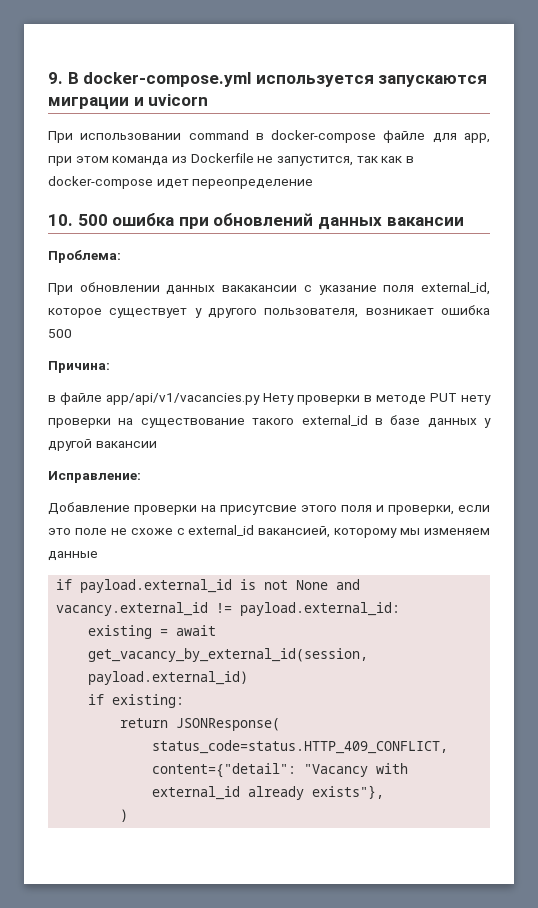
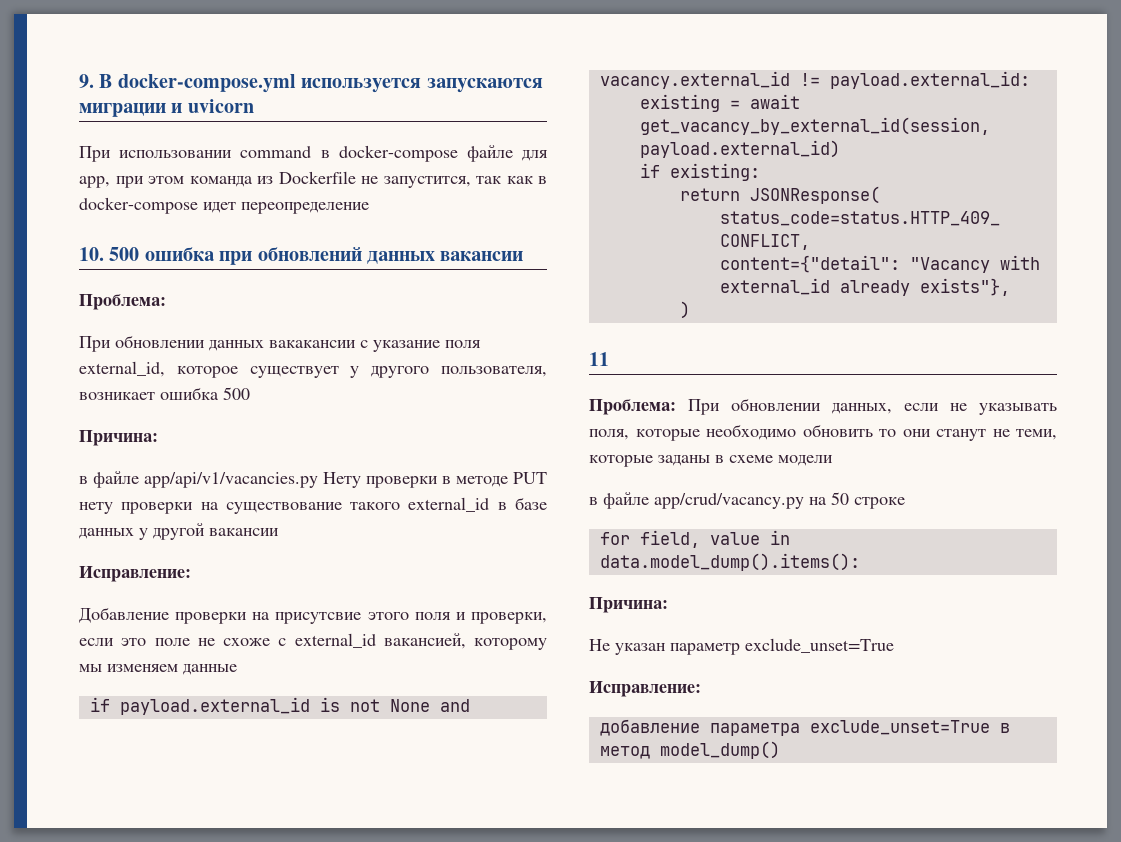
+ 11
+ Проблема: При обновлении данных, если не указывать поля, которые необходимо обновить то они станут не теми, которые заданы в схеме модели
+ в файле app/crud/vacancy.py на 50 строке
+ for field, value in data.model_dump().items():
+ Причина:
+ Не указан параметр exclude_unset=True
+ Исправление:
+ добавление параметра exclude_unset=True в метод model_dump()

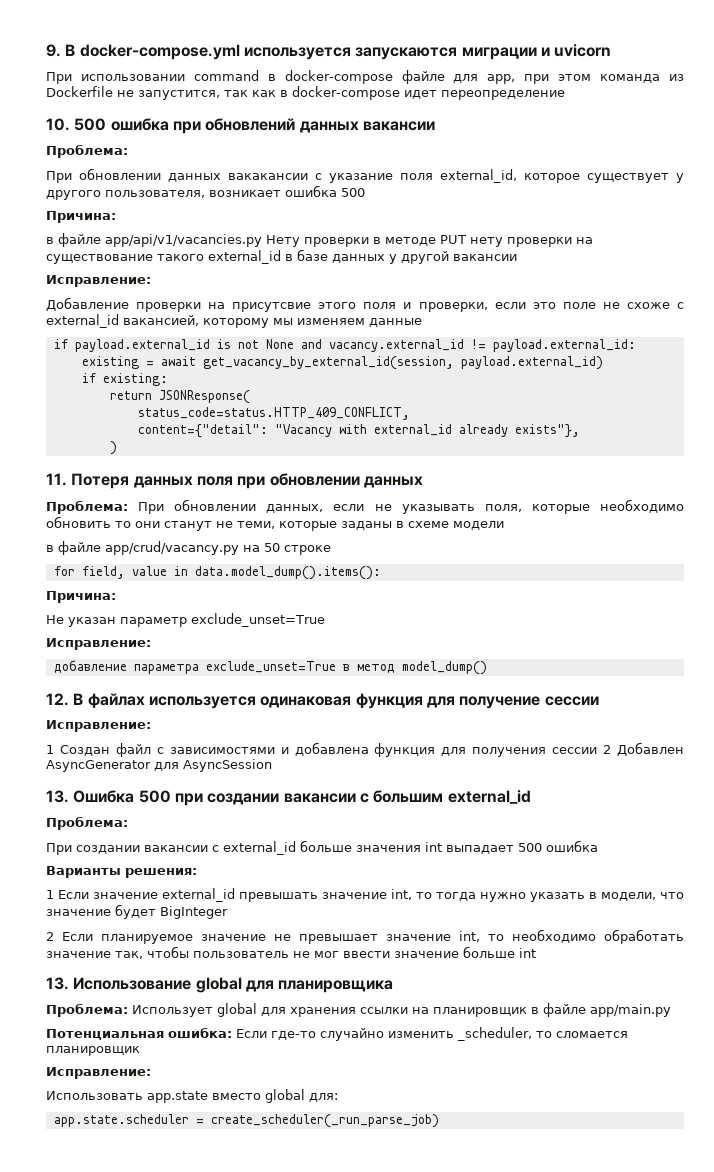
- 11
+ 11. Потеря данных поля при обновлении данных
+ 12. В файлах используется одинаковая функция для получение сессии
+ Исправление:
+ 1 Создан файл с зависимостями и добавлена функция для получения сессии 2 Добавлен AsyncGenerator для AsyncSession
+ 13. Ошибка 500 при создании вакансии с большим external_id
+ Проблема:
+ При создании вакансии с external_id больше значения int выпадает 500 ошибка
+ Варианты решения:
+ 1 Если значение external_id превышать значение int, то тогда нужно указать в модели, что значение будет BigInteger
+ 2 Если планируемое значение не превышает значение int, то необходимо обработать значение так, чтобы пользователь не мог ввести значение больше int
+ 13. Использование global для планировщика
+ Проблема: Использует global для хранения ссылки на планировщик в файле app/main.py
+ Потенциальная ошибка: Если где-то случайно изменить _scheduler, то сломается планировщик
+ Исправление:
+ Использовать app.state вместо global для:
+ app.state.scheduler = create_scheduler(_run_parse_job)

